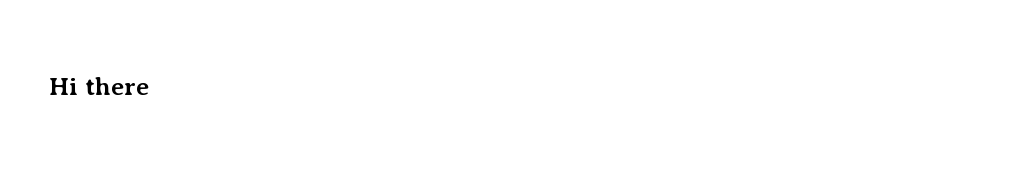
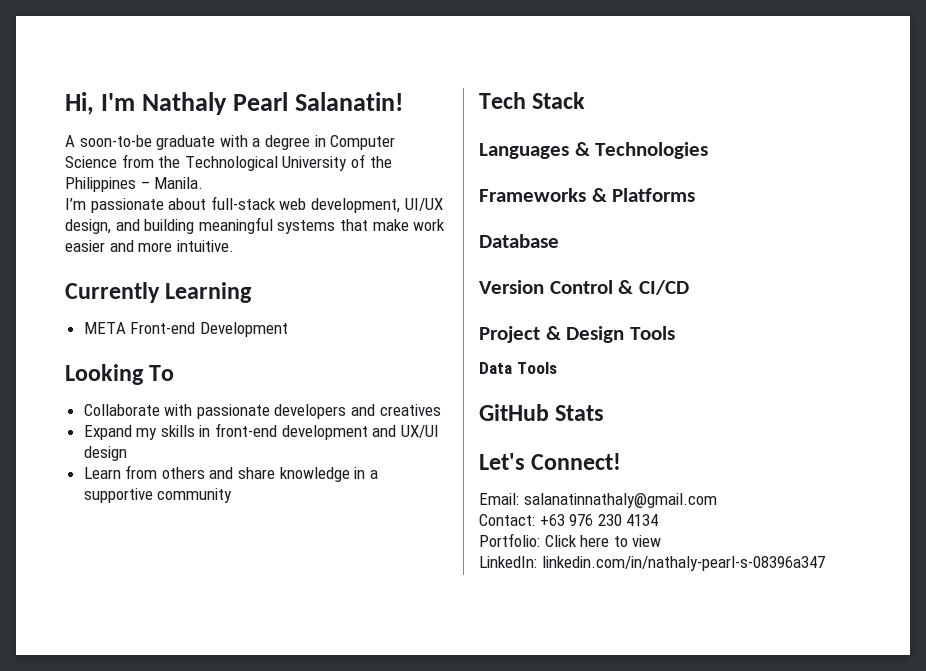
- Hi there
+ Hi, I'm Nathaly Pearl Salanatin!
+ A soon-to-be graduate with a degree in Computer Science from the Technological University of the Philippines – Manila.
+ I’m passionate about full-stack web development, UI/UX design, and building meaningful systems that make work easier and more intuitive.
+ Currently Learning
+ META Front-end Development
+ Looking To
+ Collaborate with passionate developers and creatives
+ Expand my skills in front-end development and UX/UI design
+ Learn from others and share knowledge in a supportive community
+ Tech Stack
+ Languages & Technologies
+ Frameworks & Platforms
+ Database
+ Version Control & CI/CD
+ Project & Design Tools
+ Data Tools
+ GitHub Stats
+ Let's Connect!
+ Email: salanatinnathaly@gmail.com
+ Contact: +63 976 230 4134
+ Portfolio: Click here to view
+ LinkedIn: linkedin.com/in/nathaly-pearl-s-08396a347

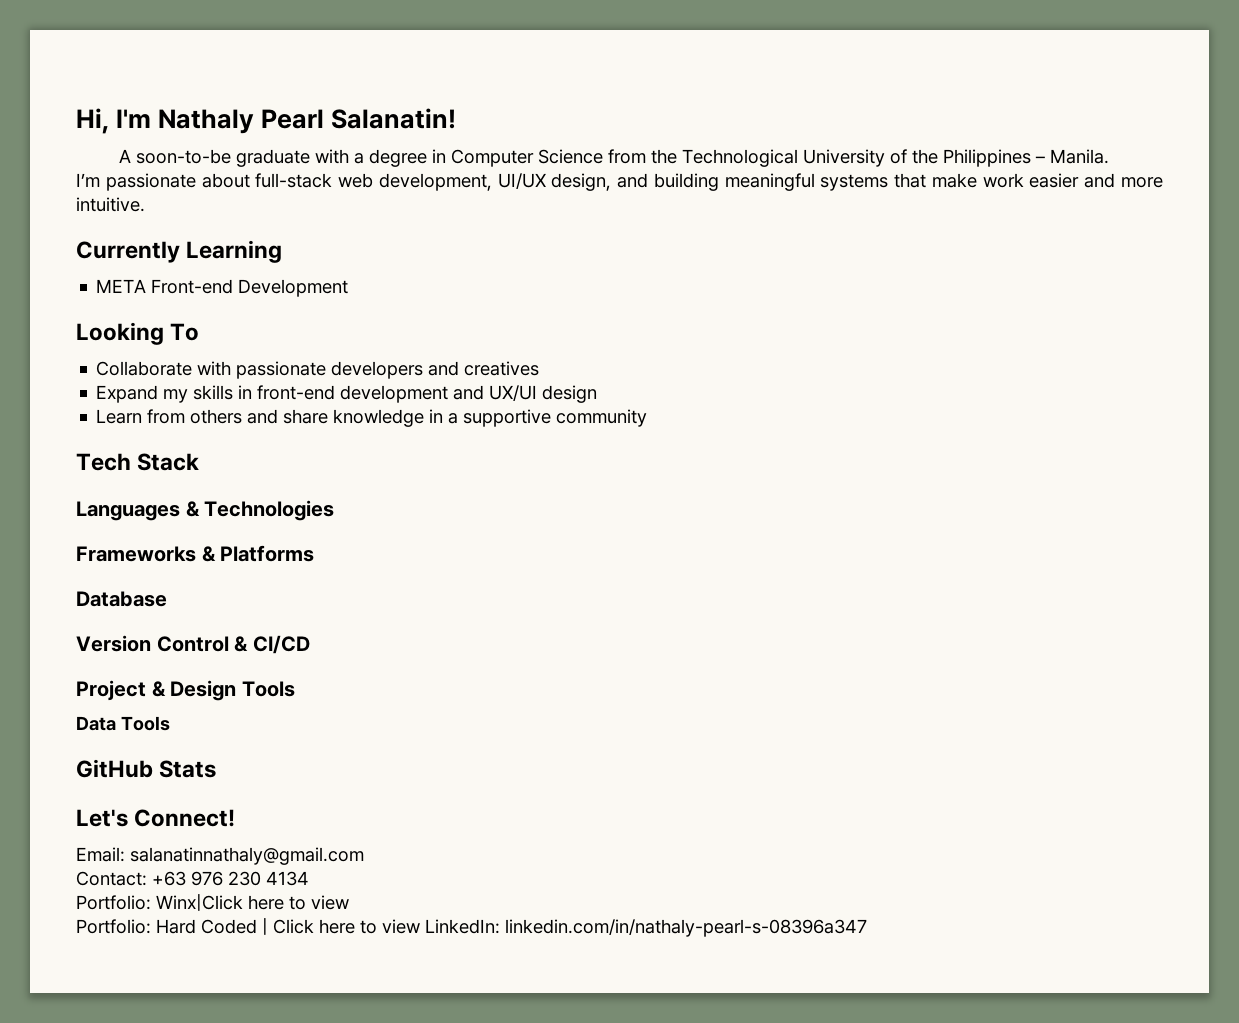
- Portfolio: Click here to view
- LinkedIn: linkedin.com/in/nathaly-pearl-s-08396a347
+ Portfolio: Winx|Click here to view
+ Portfolio: Hard Coded | Click here to view LinkedIn: linkedin.com/in/nathaly-pearl-s-08396a347

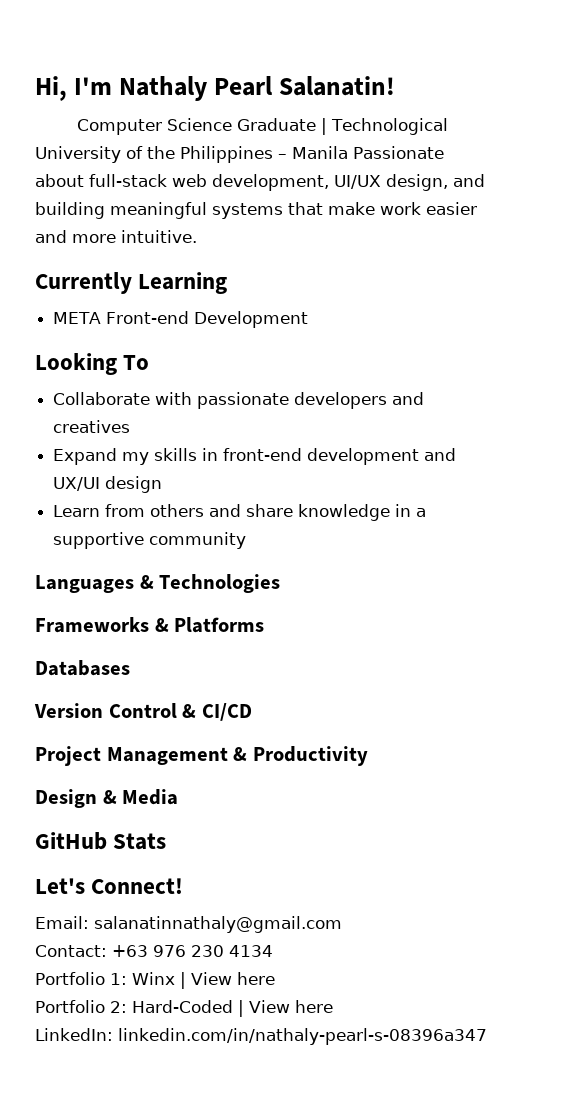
- A soon-to-be graduate with a degree in Computer Science from the Technological University of the Philippines – Manila.
- I’m passionate about full-stack web development, UI/UX design, and building meaningful systems that make work easier and more intuitive.
+ Computer Science Graduate | Technological University of the Philippines – Manila Passionate about full-stack web development, UI/UX design, and building meaningful systems that make work easier and more intuitive.
- Tech Stack
- Database
+ Databases
- Project & Design Tools
- Data Tools
+ Project Management & Productivity
+ Design & Media
- Portfolio: Winx|Click here to view
- Portfolio: Hard Coded | Click here to view LinkedIn: linkedin.com/in/nathaly-pearl-s-08396a347
+ Portfolio 1: Winx | View here
+ Portfolio 2: Hard-Coded | View here
+ LinkedIn: linkedin.com/in/nathaly-pearl-s-08396a347

